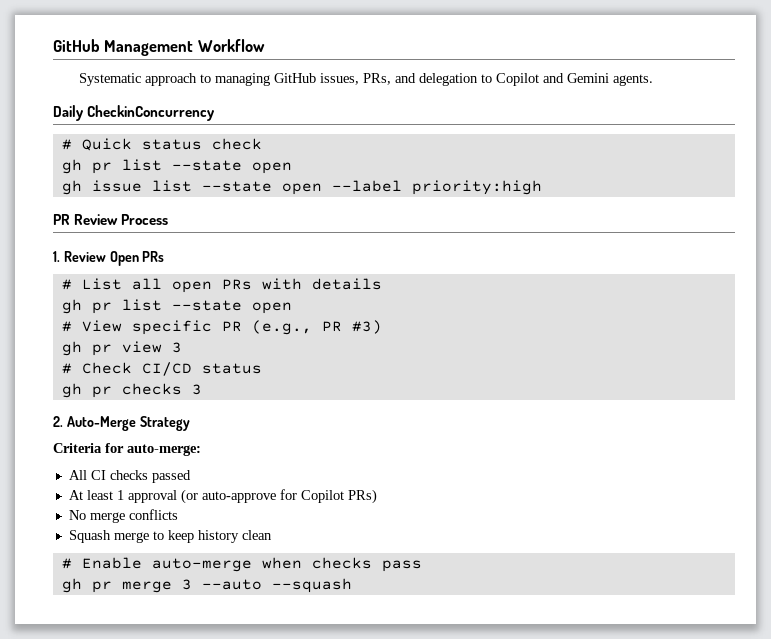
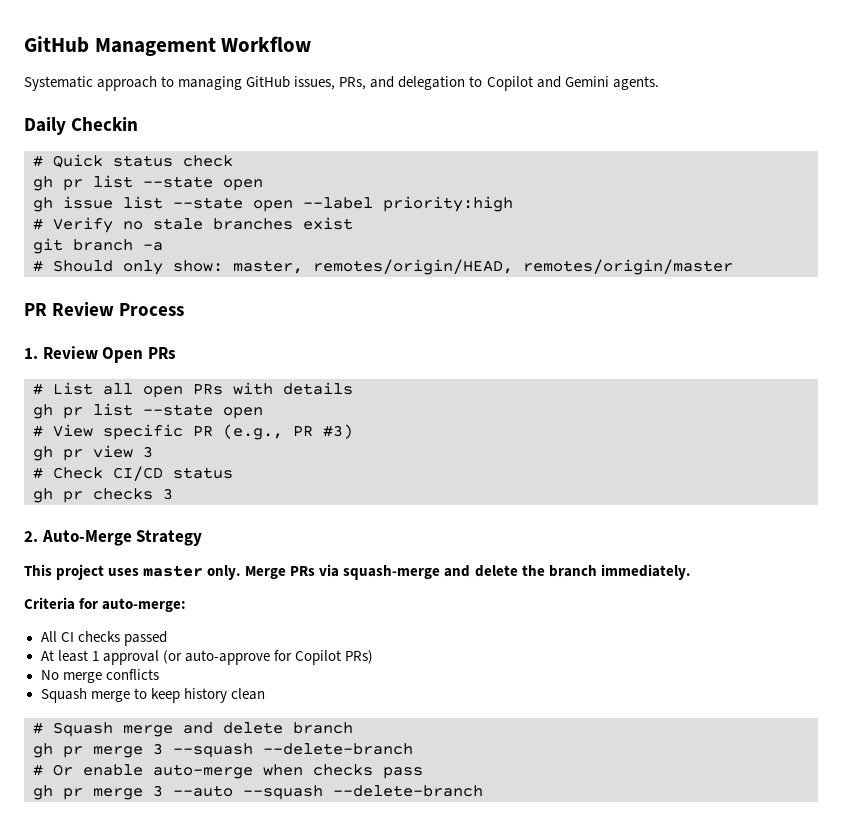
- Daily CheckinConcurrency
+ Daily Checkin
+ # Verify no stale branches exist
+ git branch -a
+ # Should only show: master, remotes/origin/HEAD, remotes/origin/master
+ This project uses master only. Merge PRs via squash-merge and delete the branch immediately.
- # Enable auto-merge when checks pass
+ # Squash merge and delete branch
+ gh pr merge 3 --squash --delete-branch
+ # Or enable auto-merge when checks pass
- gh pr merge 3 --auto --squash
+ gh pr merge 3 --auto --squash --delete-branch

